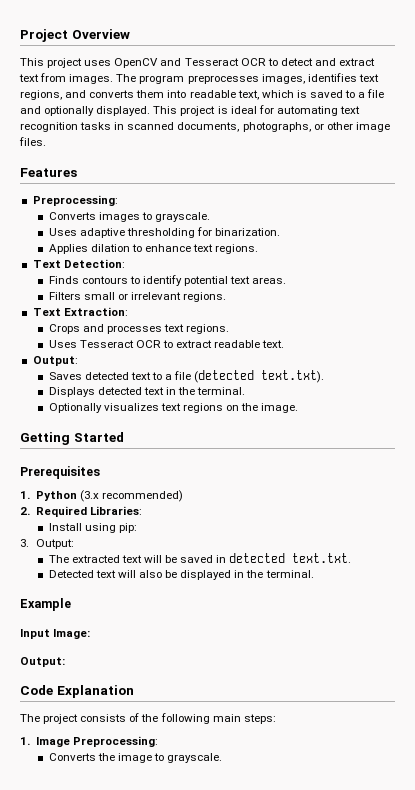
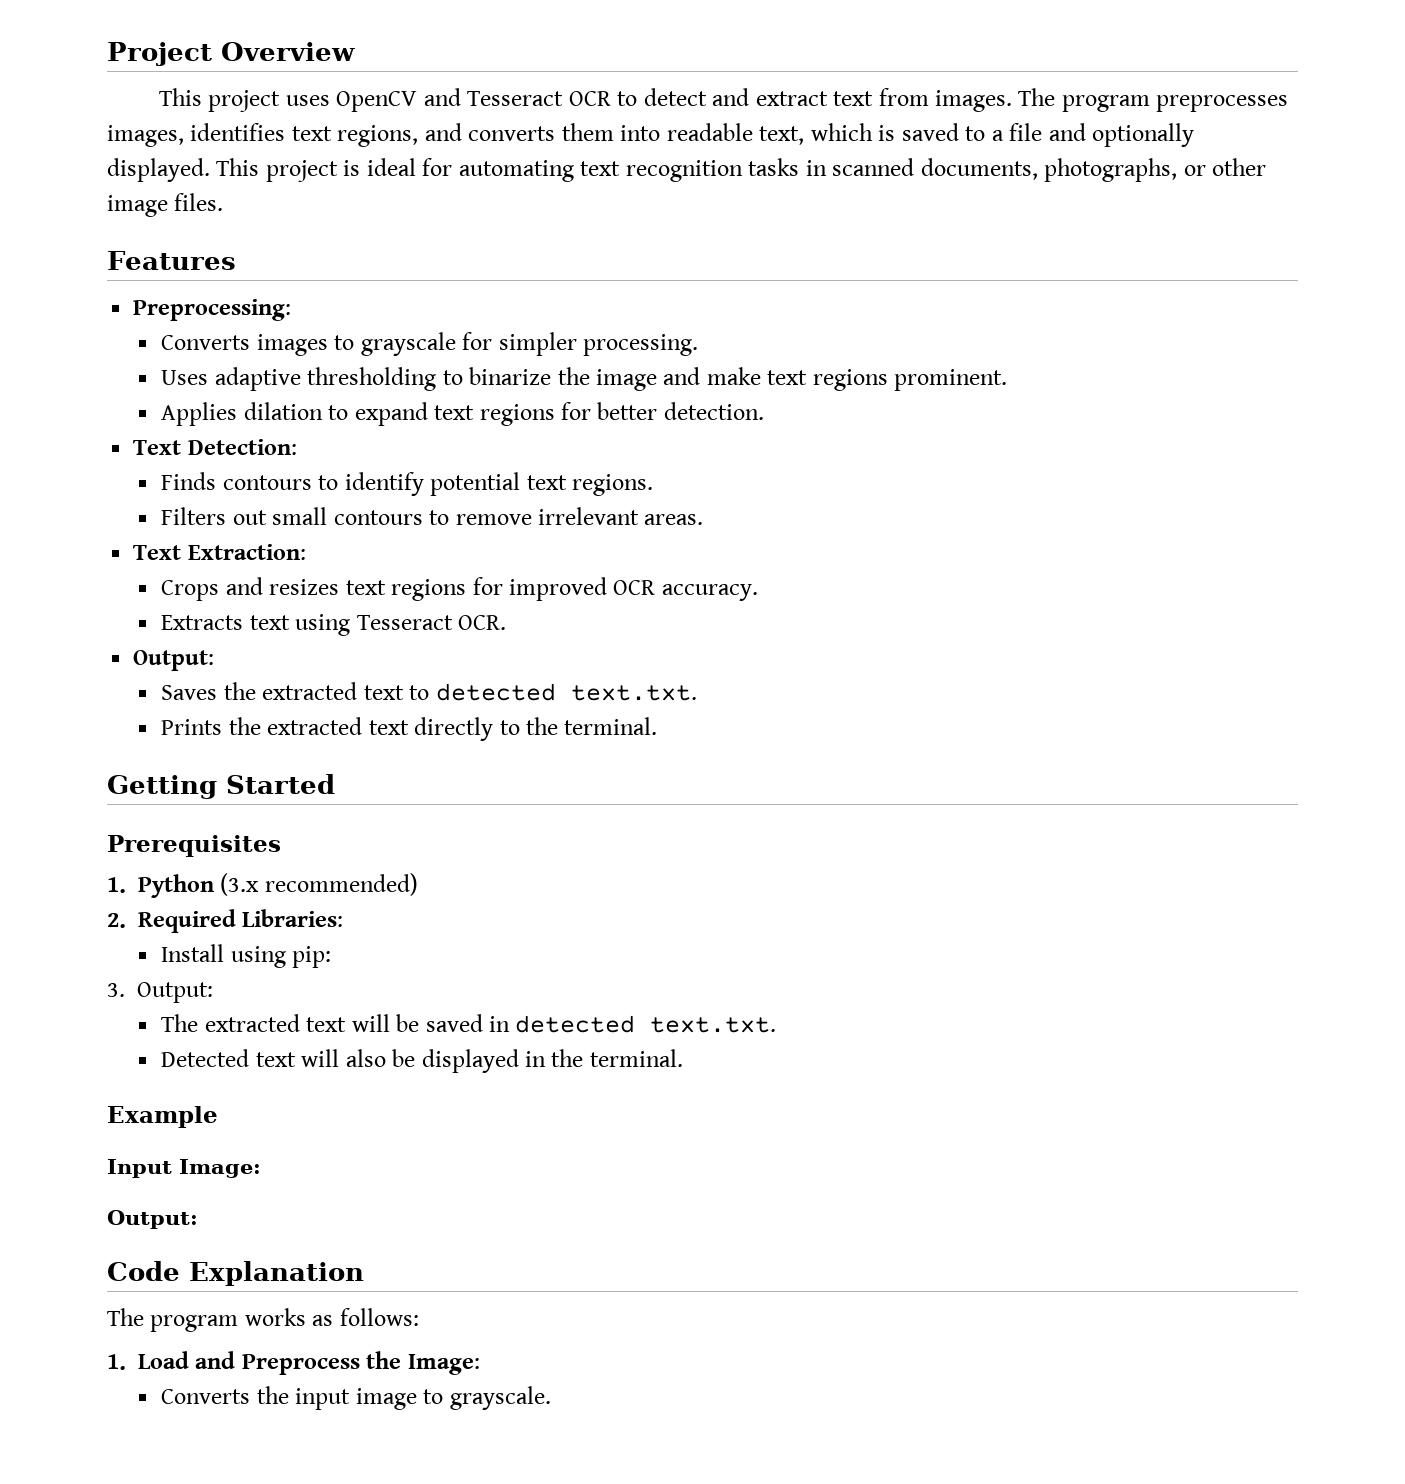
- Converts images to grayscale.
+ Converts images to grayscale for simpler processing.
- Uses adaptive thresholding for binarization.
- Applies dilation to enhance text regions.
+ Uses adaptive thresholding to binarize the image and make text regions prominent.
+ Applies dilation to expand text regions for better detection.
- Finds contours to identify potential text areas.
+ Finds contours to identify potential text regions.
- Filters small or irrelevant regions.
+ Filters out small contours to remove irrelevant areas.
  Text Extraction:
- Crops and processes text regions.
- Uses Tesseract OCR to extract readable text.
+ Crops and resizes text regions for improved OCR accuracy.
+ Extracts text using Tesseract OCR.
  Output:
- Saves detected text to a file (detected text.txt).
- Displays detected text in the terminal.
- Optionally visualizes text regions on the image.
+ Saves the extracted text to detected text.txt.
+ Prints the extracted text directly to the terminal.
- The project consists of the following main steps:
- 1. Image Preprocessing:
+ The program works as follows:
+ 1. Load and Preprocess the Image:
- Converts the image to grayscale.
+ Converts the input image to grayscale.

